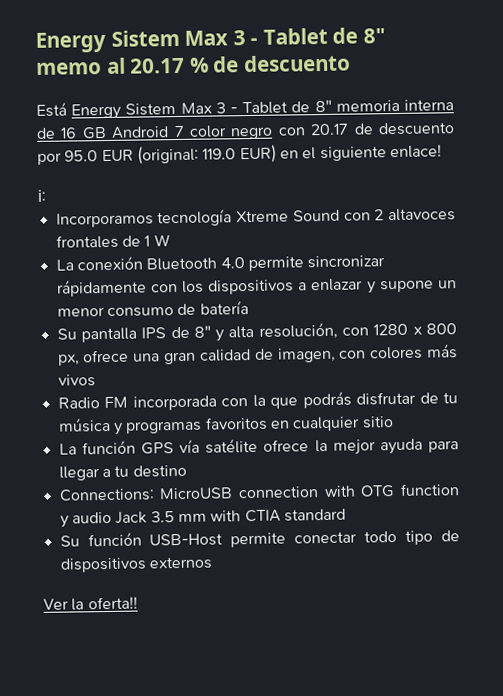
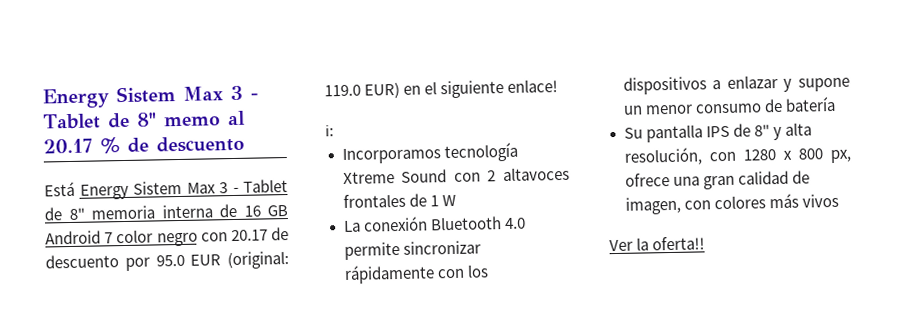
- Radio FM incorporada con la que podrás disfrutar de tu música y programas favoritos en cualquier sitio
- La función GPS vía satélite ofrece la mejor ayuda para llegar a tu destino
- Connections: MicroUSB connection with OTG function y audio Jack 3.5 mm with CTIA standard
- Su función USB-Host permite conectar todo tipo de dispositivos externos

